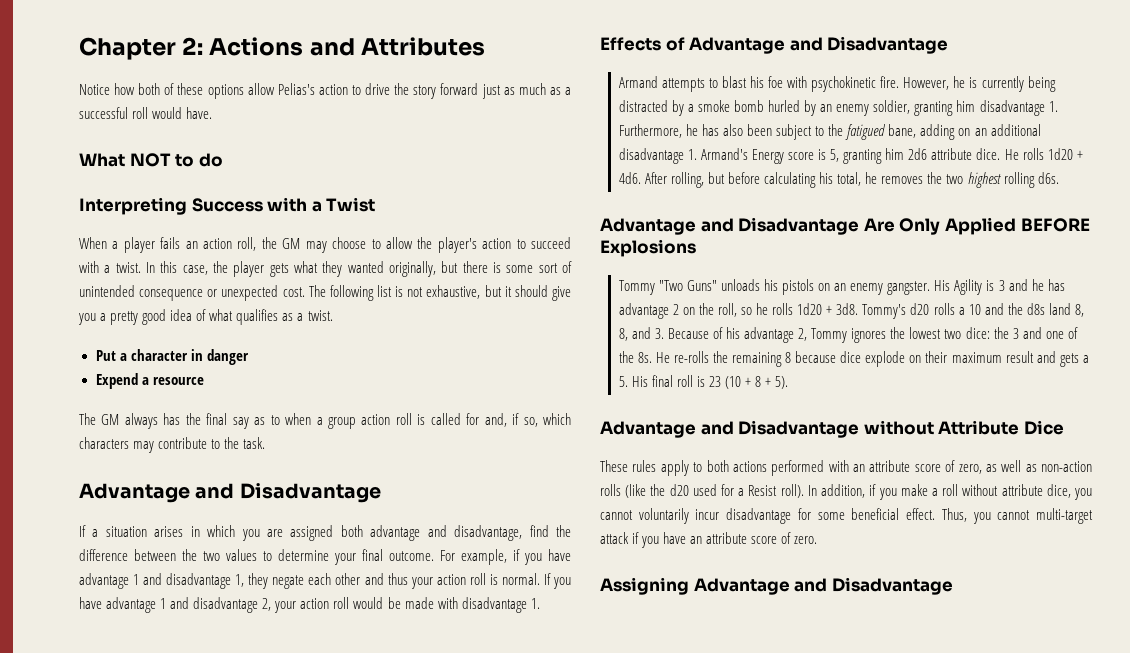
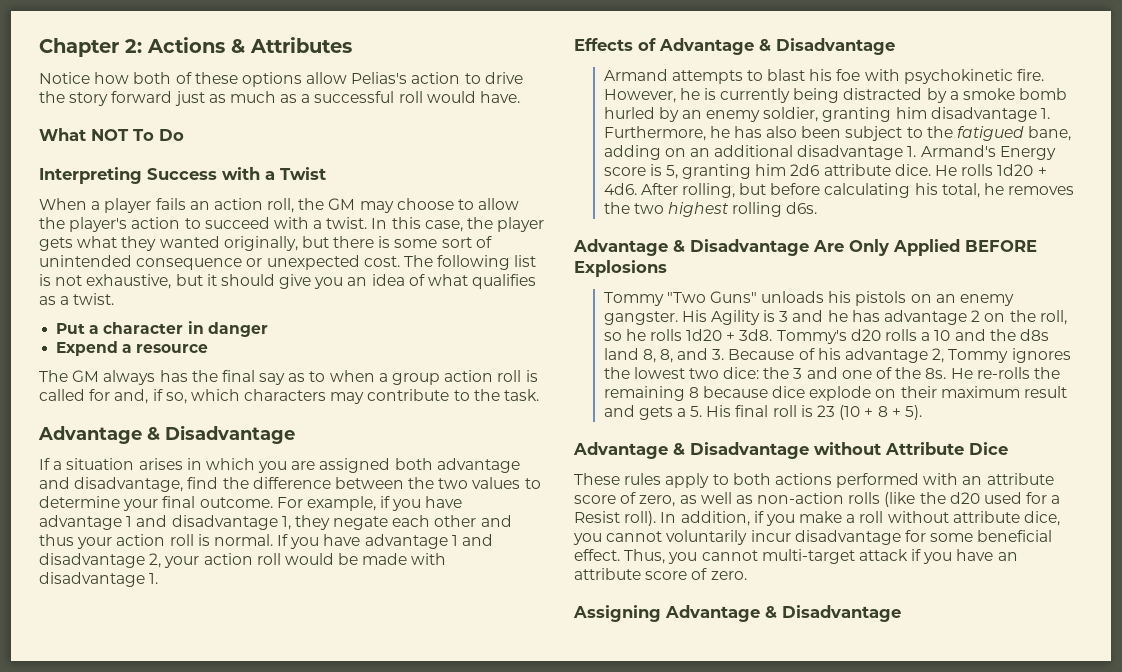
- Chapter 2: Actions and Attributes
+ Chapter 2: Actions & Attributes
- What NOT to do
+ What NOT To Do
- The following list is not exhaustive, but it should give you a pretty good idea of what qualifies as a twist.
+ The following list is not exhaustive, but it should give you an idea of what qualifies as a twist.
  The GM always has the final say as to when a group action roll is called for and, if so, which characters may contribute to the task.
- Advantage and Disadvantage
+ Advantage & Disadvantage
- Effects of Advantage and Disadvantage
+ Effects of Advantage & Disadvantage
- Advantage and Disadvantage Are Only Applied BEFORE Explosions
+ Advantage & Disadvantage Are Only Applied BEFORE Explosions
- Advantage and Disadvantage without Attribute Dice
+ Advantage & Disadvantage without Attribute Dice
- Assigning Advantage and Disadvantage
+ Assigning Advantage & Disadvantage

